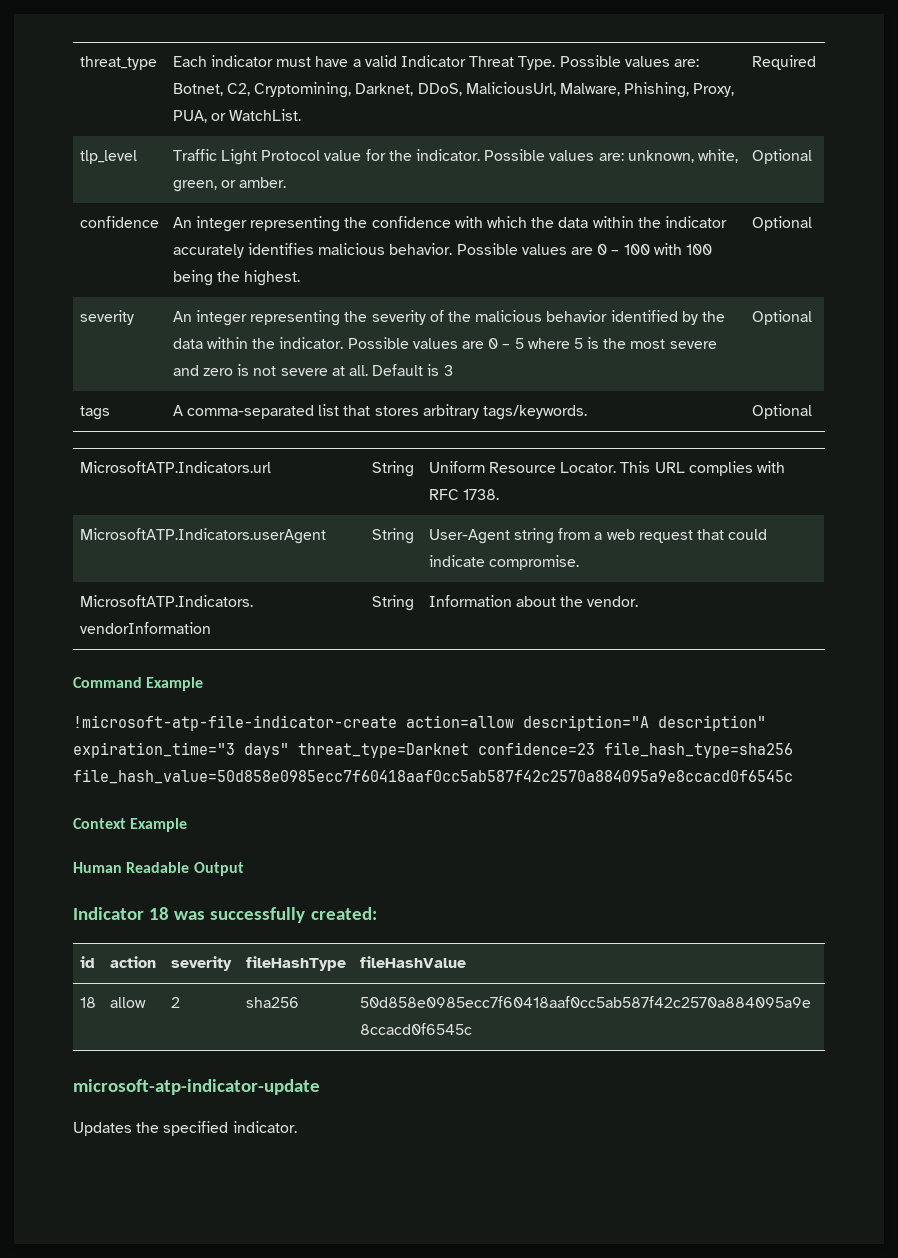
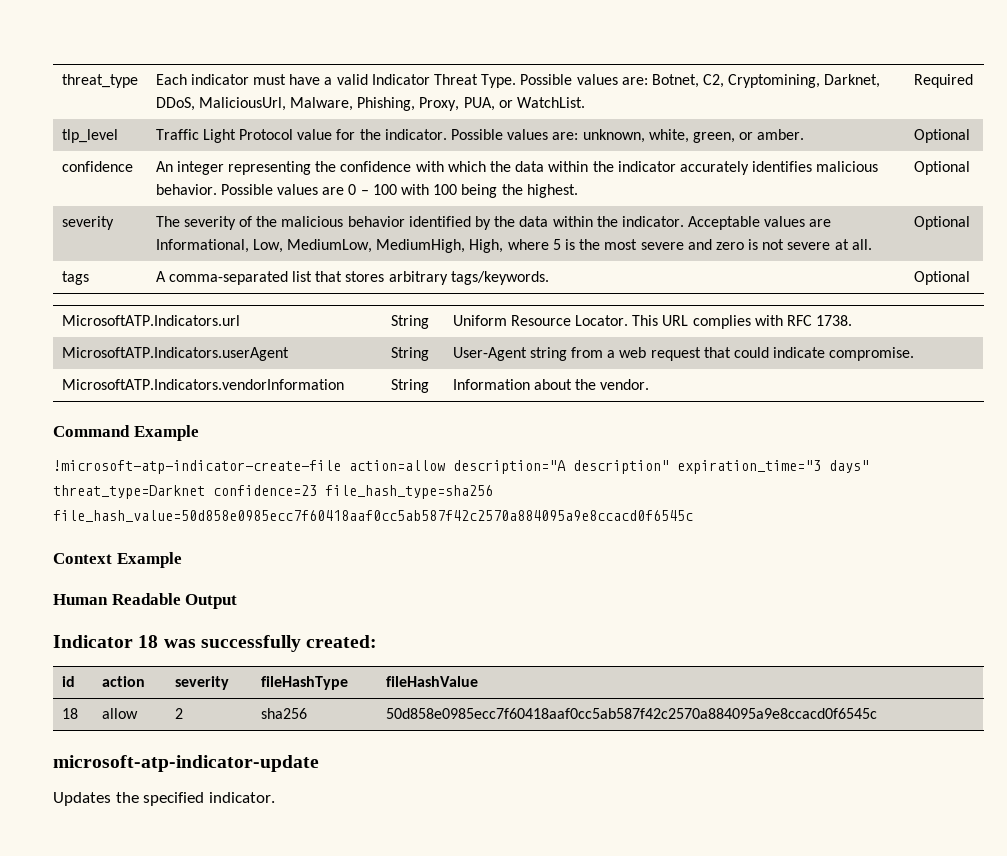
- severity | An integer representing the severity of the malicious behavior identified by the data within the indicator. Possible values are 0 – 5 where 5 is the most severe and zero is not severe at all. Default is 3 | Optional
+ severity | The severity of the malicious behavior identified by the data within the indicator. Acceptable values are Informational, Low, MediumLow, MediumHigh, High, where 5 is the most severe and zero is not severe at all. | Optional
- !microsoft-atp-file-indicator-create action=allow description="A description" expiration_time="3 days" threat_type=Darknet confidence=23 file_hash_type=sha256 file_hash_value=50d858e0985ecc7f60418aaf0cc5ab587f42c2570a884095a9e8ccacd0f6545c
+ !microsoft-atp-indicator-create-file action=allow description="A description" expiration_time="3 days" threat_type=Darknet confidence=23 file_hash_type=sha256 file_hash_value=50d858e0985ecc7f60418aaf0cc5ab587f42c2570a884095a9e8ccacd0f6545c

